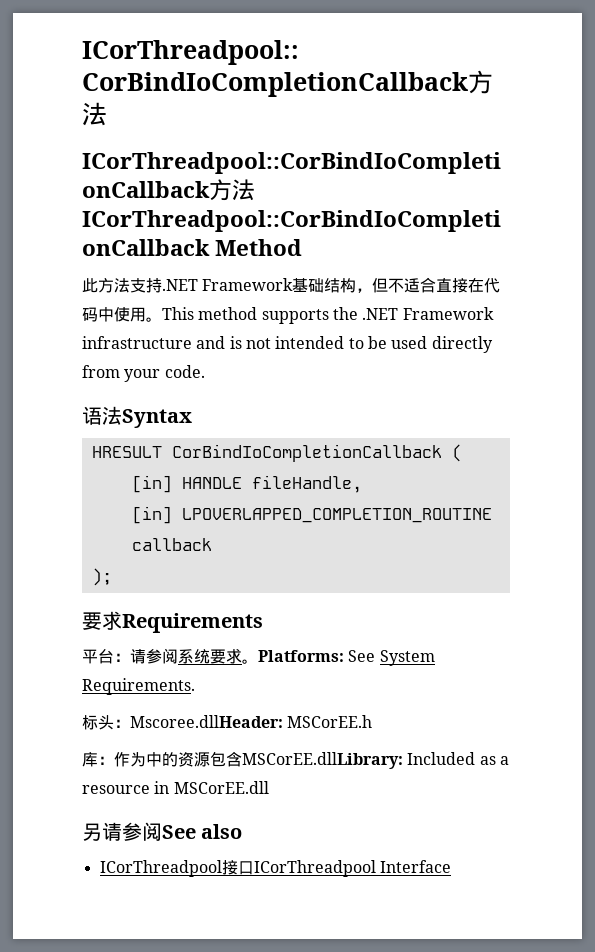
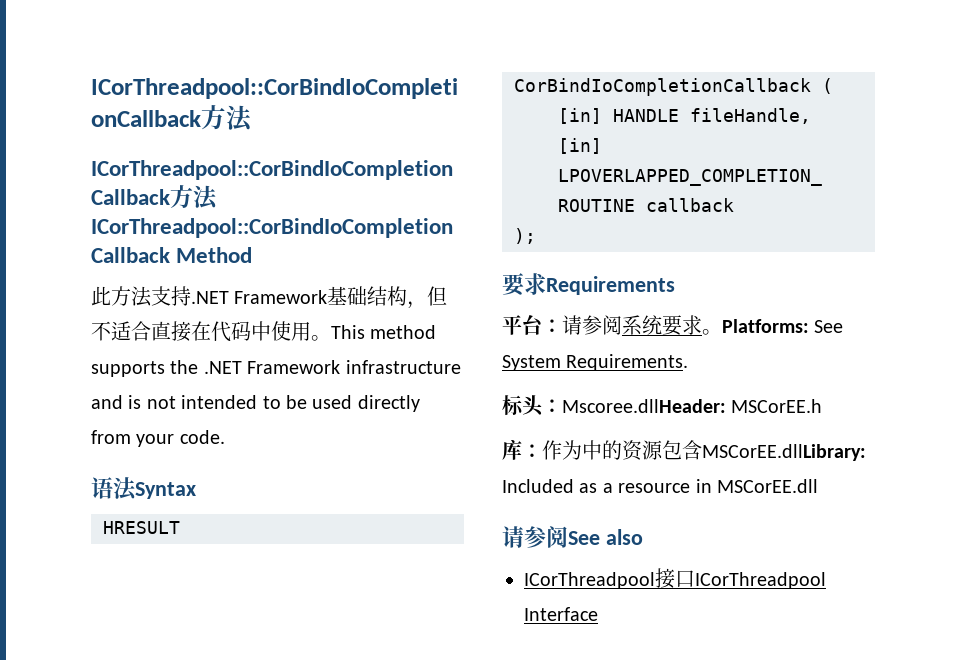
- 另请参阅See also
+ 请参阅See also

